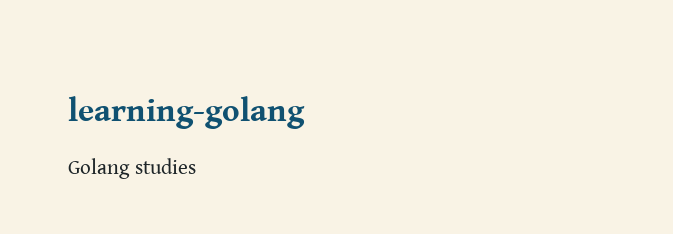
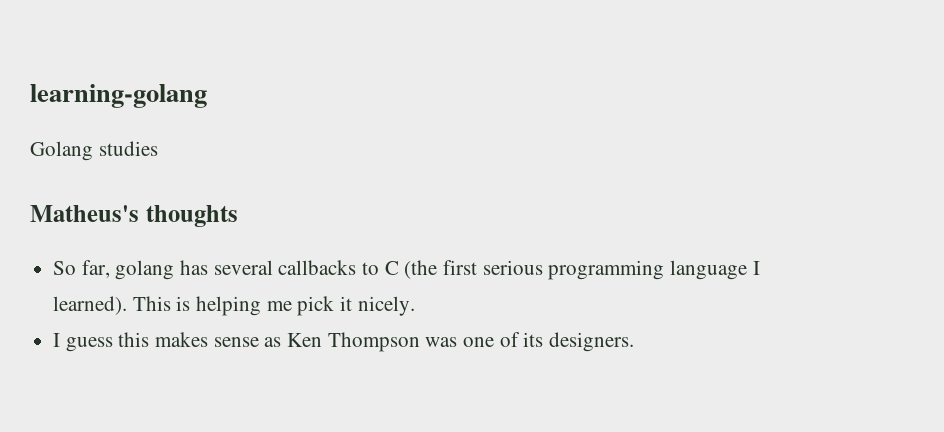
+ Matheus's thoughts
+ So far, golang has several callbacks to C (the first serious programming language I learned). This is helping me pick it nicely.
+ I guess this makes sense as Ken Thompson was one of its designers.

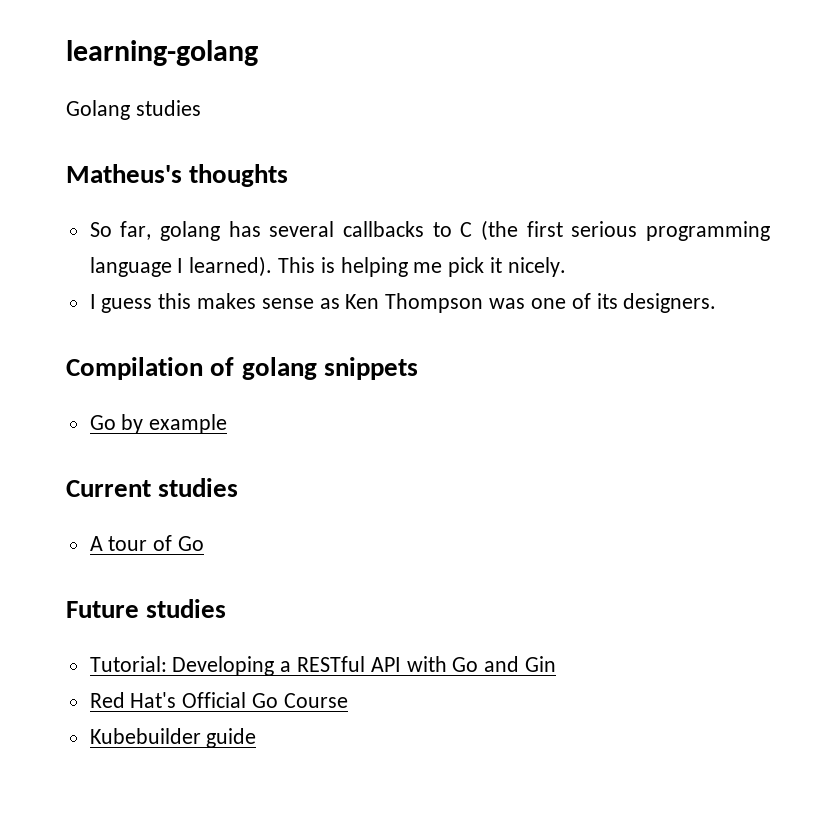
+ Compilation of golang snippets
+ Go by example
+ Current studies
+ A tour of Go
+ Future studies
+ Tutorial: Developing a RESTful API with Go and Gin
+ Red Hat's Official Go Course
+ Kubebuilder guide

